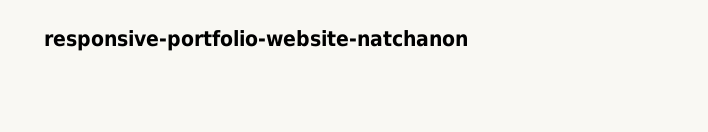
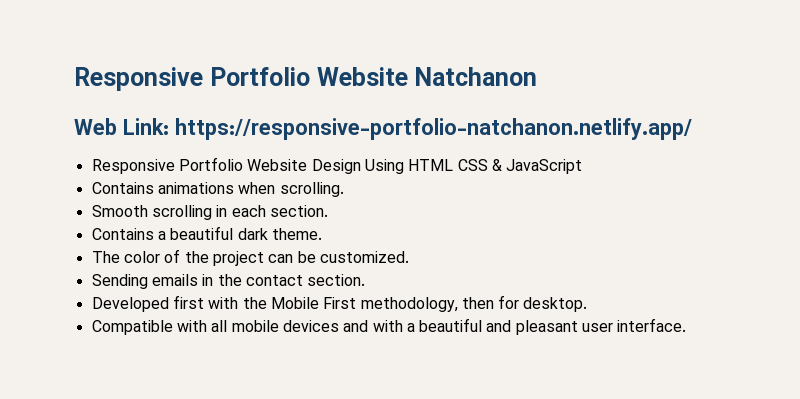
- responsive-portfolio-website-natchanon
+ Responsive Portfolio Website Natchanon
+ Web Link: https://responsive-portfolio-natchanon.netlify.app/
+ Responsive Portfolio Website Design Using HTML CSS & JavaScript
+ Contains animations when scrolling.
+ Smooth scrolling in each section.
+ Contains a beautiful dark theme.
+ The color of the project can be customized.
+ Sending emails in the contact section.
+ Developed first with the Mobile First methodology, then for desktop.
+ Compatible with all mobile devices and with a beautiful and pleasant user interface.

